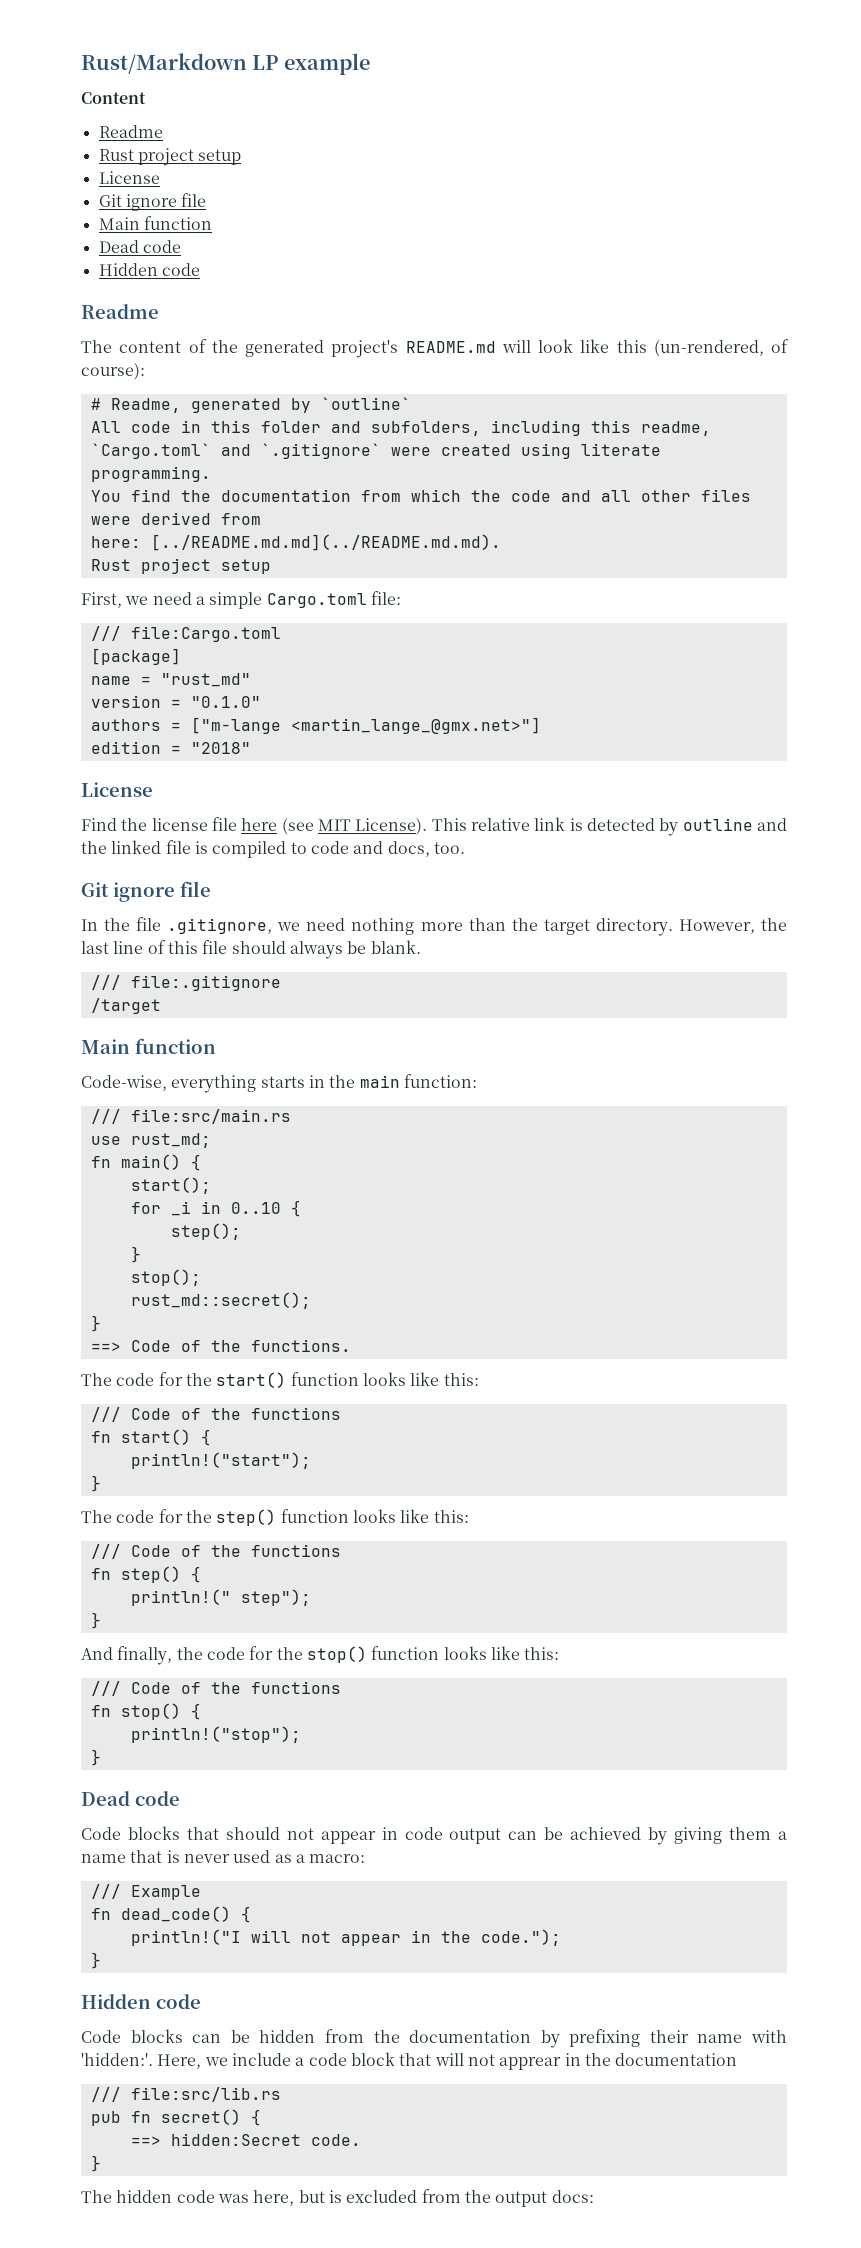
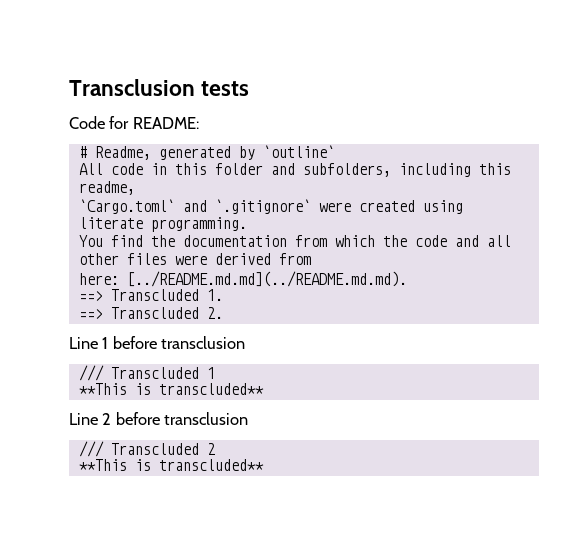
- Rust/Markdown LP example
- Content
- Readme
- Rust project setup
- License
- Git ignore file
- Main function
- Dead code
- Hidden code
- Readme
- The content of the generated project's README.md will look like this (un-rendered, of course):
+ Transclusion tests
+ Code for README:
  here: [../README.md.md](../README.md.md).
- Rust project setup
- First, we need a simple Cargo.toml file:
- /// file:Cargo.toml
- [package]
- name = "rust_md"
- version = "0.1.0"
- authors = ["m-lange <martin_lange_@gmx.net>"]
- edition = "2018"
- License
- Find the license file here (see MIT License). This relative link is detected by outline and the linked file is compiled to code and docs, too.
- Git ignore file
- In the file .gitignore, we need nothing more than the target directory. However, the last line of this file should always be blank.
- /// file:.gitignore
- /target
- Main function
- Code-wise, everything starts in the main function:
- /// file:src/main.rs
- use rust_md;
- fn main() {
- start();
- for _i in 0..10 {
- step();
- }
- stop();
- rust_md::secret();
- }
- ==> Code of the functions.
- The code for the start() function looks like this:
- /// Code of the functions
- fn start() {
- println!("start");
- }
- The code for the step() function looks like this:
- /// Code of the functions
- fn step() {
- println!(" step");
- }
- And finally, the code for the stop() function looks like this:
- /// Code of the functions
- fn stop() {
- println!("stop");
- }
- Dead code
- Code blocks that should not appear in code output can be achieved by giving them a name that is never used as a macro:
- /// Example
- fn dead_code() {
- println!("I will not appear in the code.");
- }
- Hidden code
- Code blocks can be hidden from the documentation by prefixing their name with 'hidden:'. Here, we include a code block that will not apprear in the documentation
- /// file:src/lib.rs
- pub fn secret() {
- ==> hidden:Secret code.
- }
- The hidden code was here, but is excluded from the output docs:
+ ==> Transcluded 1.
+ ==> Transcluded 2.
+ Line 1 before transclusion
+ /// Transcluded 1
+ **This is transcluded**
+ Line 2 before transclusion
+ /// Transcluded 2
+ **This is transcluded**

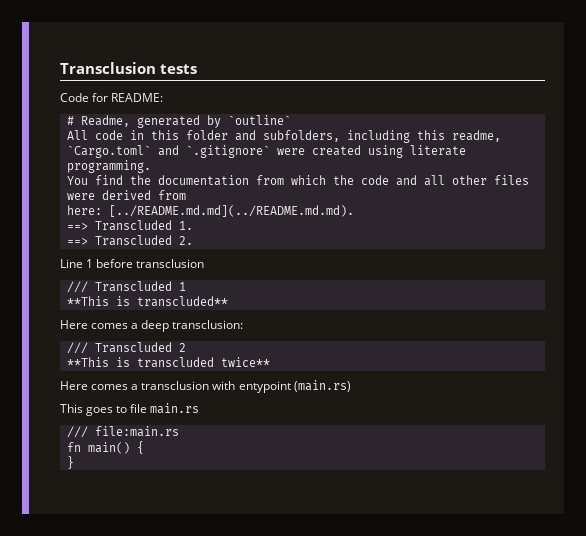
- Line 2 before transclusion
+ Here comes a deep transclusion:
  /// Transcluded 2
- **This is transcluded**
+ **This is transcluded twice**
+ Here comes a transclusion with entypoint (main.rs)
+ This goes to file main.rs
+ /// file:main.rs
+ fn main() {
+ }

